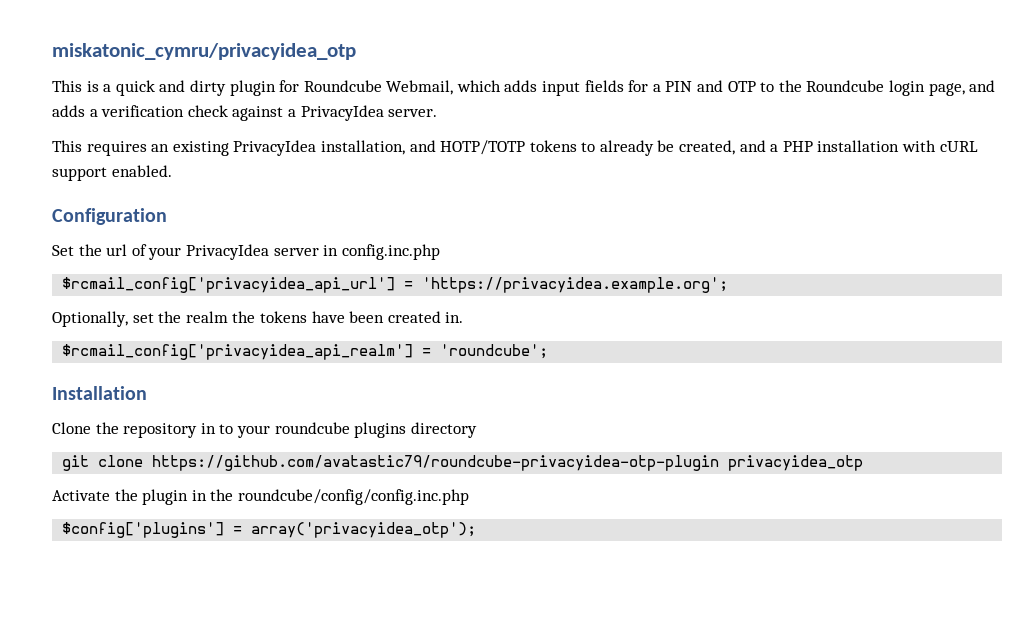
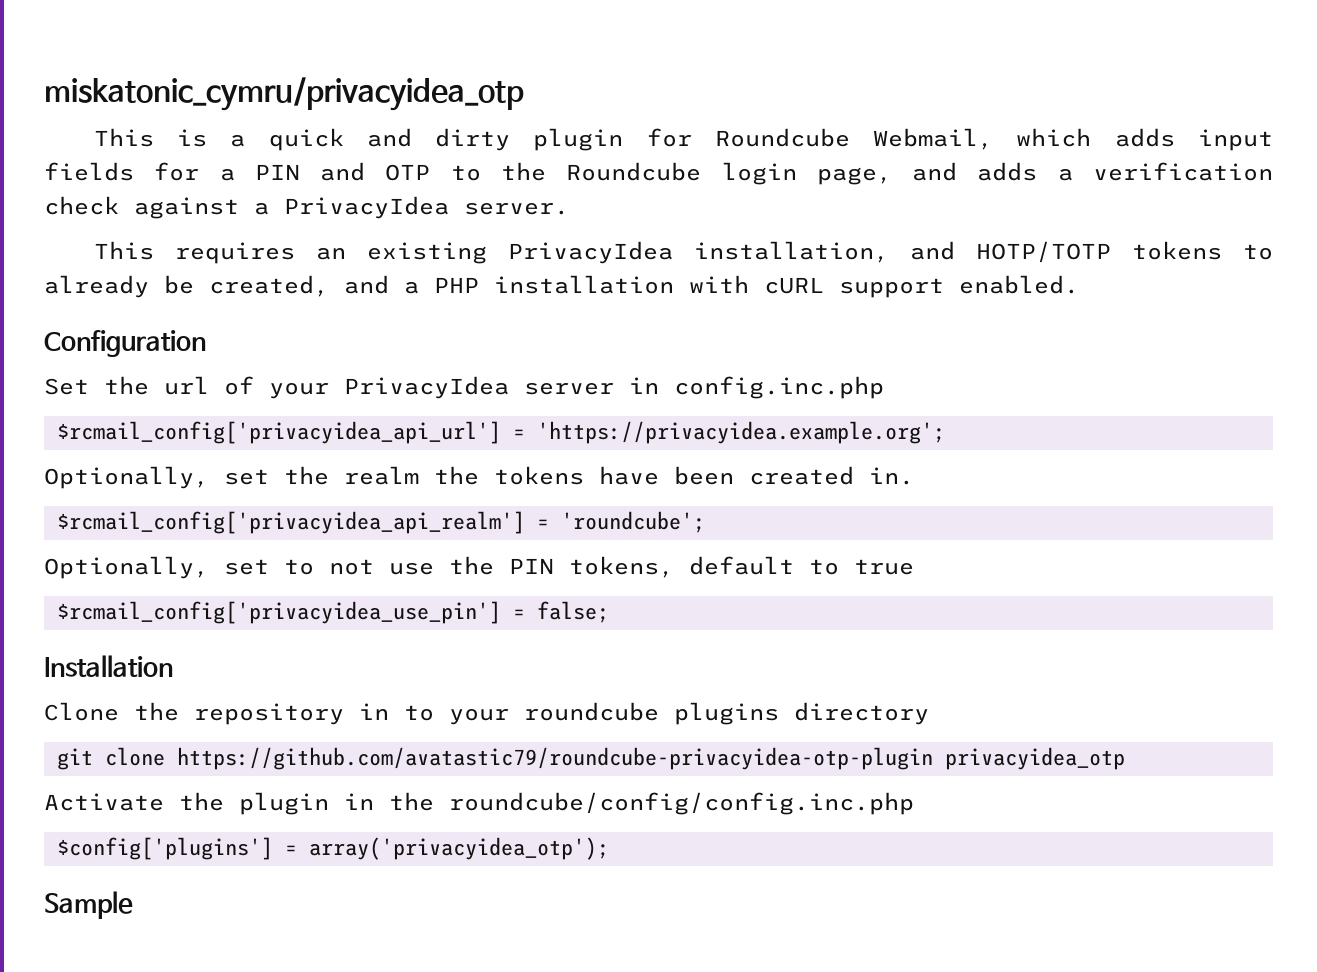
+ Optionally, set to not use the PIN tokens, default to true
+ $rcmail_config['privacyidea_use_pin'] = false;
+ Sample

